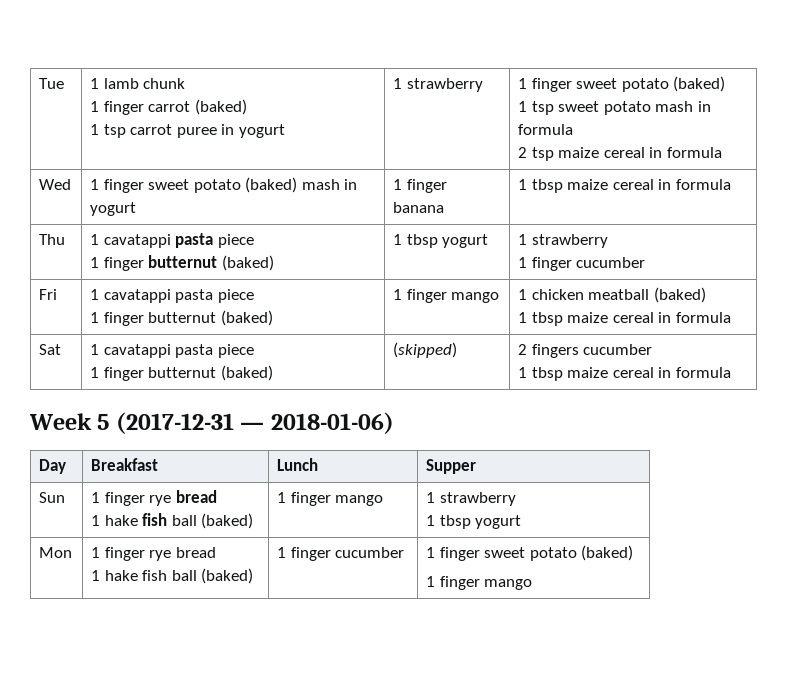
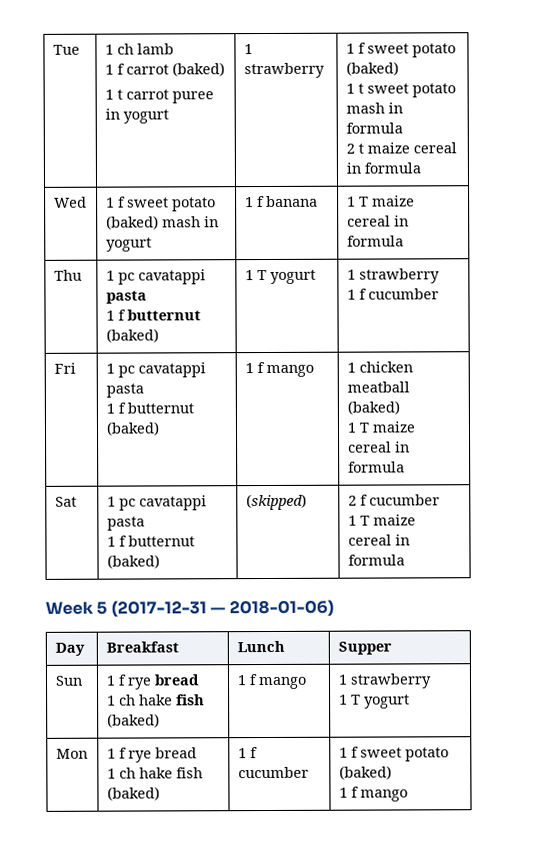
- Tue | 1 lamb chunk
- 1 finger carrot (baked)
- 1 tsp carrot puree in yogurt | 1 strawberry | 1 finger sweet potato (baked)
- 1 tsp sweet potato mash in formula
- 2 tsp maize cereal in formula
+ Tue | 1 ch lamb
+ 1 f carrot (baked)
+ 1 t carrot puree in yogurt | 1 strawberry | 1 f sweet potato (baked)
+ 1 t sweet potato mash in formula
+ 2 t maize cereal in formula
- Wed | 1 finger sweet potato (baked) mash in yogurt | 1 finger banana | 1 tbsp maize cereal in formula
+ Wed | 1 f sweet potato (baked) mash in yogurt | 1 f banana | 1 T maize cereal in formula
- Thu | 1 cavatappi pasta piece
- 1 finger butternut (baked) | 1 tbsp yogurt | 1 strawberry
- 1 finger cucumber
+ Thu | 1 pc cavatappi pasta
+ 1 f butternut (baked) | 1 T yogurt | 1 strawberry
+ 1 f cucumber
- Fri | 1 cavatappi pasta piece
- 1 finger butternut (baked) | 1 finger mango | 1 chicken meatball (baked)
- 1 tbsp maize cereal in formula
+ Fri | 1 pc cavatappi pasta
+ 1 f butternut (baked) | 1 f mango | 1 chicken meatball (baked)
+ 1 T maize cereal in formula
- Sat | 1 cavatappi pasta piece
- 1 finger butternut (baked) | (skipped) | 2 fingers cucumber
- 1 tbsp maize cereal in formula
+ Sat | 1 pc cavatappi pasta
+ 1 f butternut (baked) | (skipped) | 2 f cucumber
+ 1 T maize cereal in formula
- Sun | 1 finger rye bread
- 1 hake fish ball (baked) | 1 finger mango | 1 strawberry
- 1 tbsp yogurt
+ Sun | 1 f rye bread
+ 1 ch hake fish (baked) | 1 f mango | 1 strawberry
+ 1 T yogurt
- Mon | 1 finger rye bread
- 1 hake fish ball (baked) | 1 finger cucumber | 1 finger sweet potato (baked)
- 1 finger mango
+ Mon | 1 f rye bread
+ 1 ch hake fish (baked) | 1 f cucumber | 1 f sweet potato (baked)
+ 1 f mango

